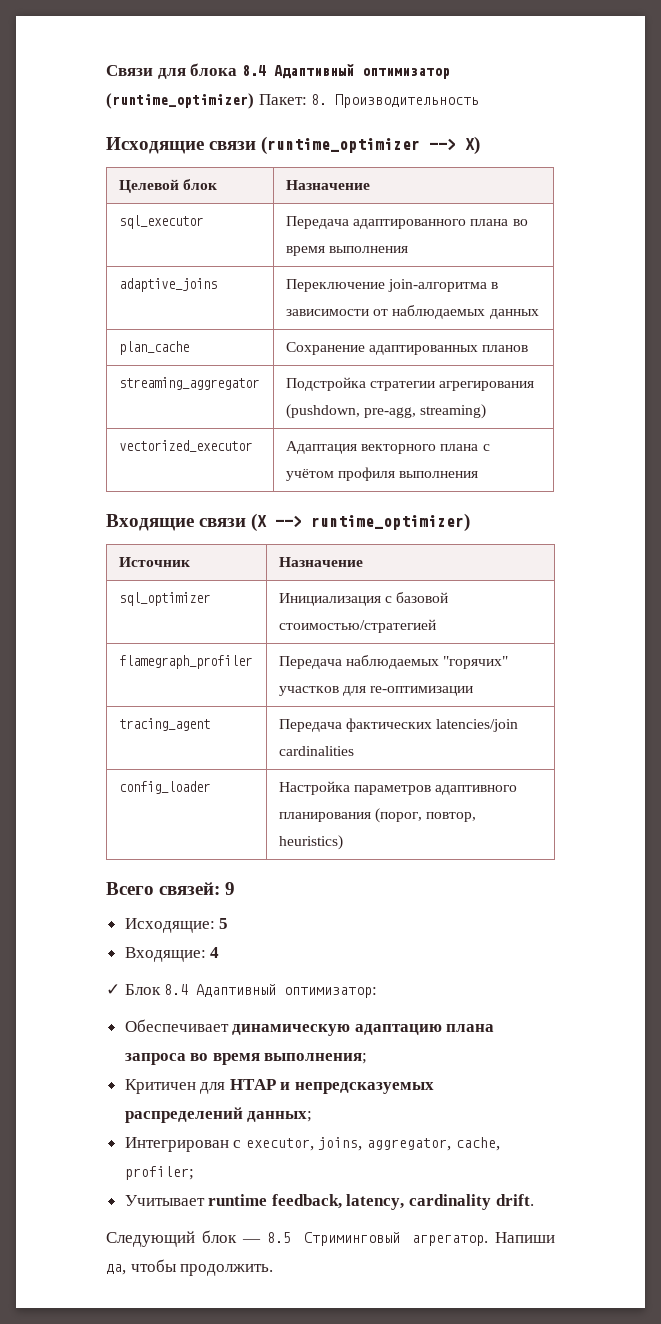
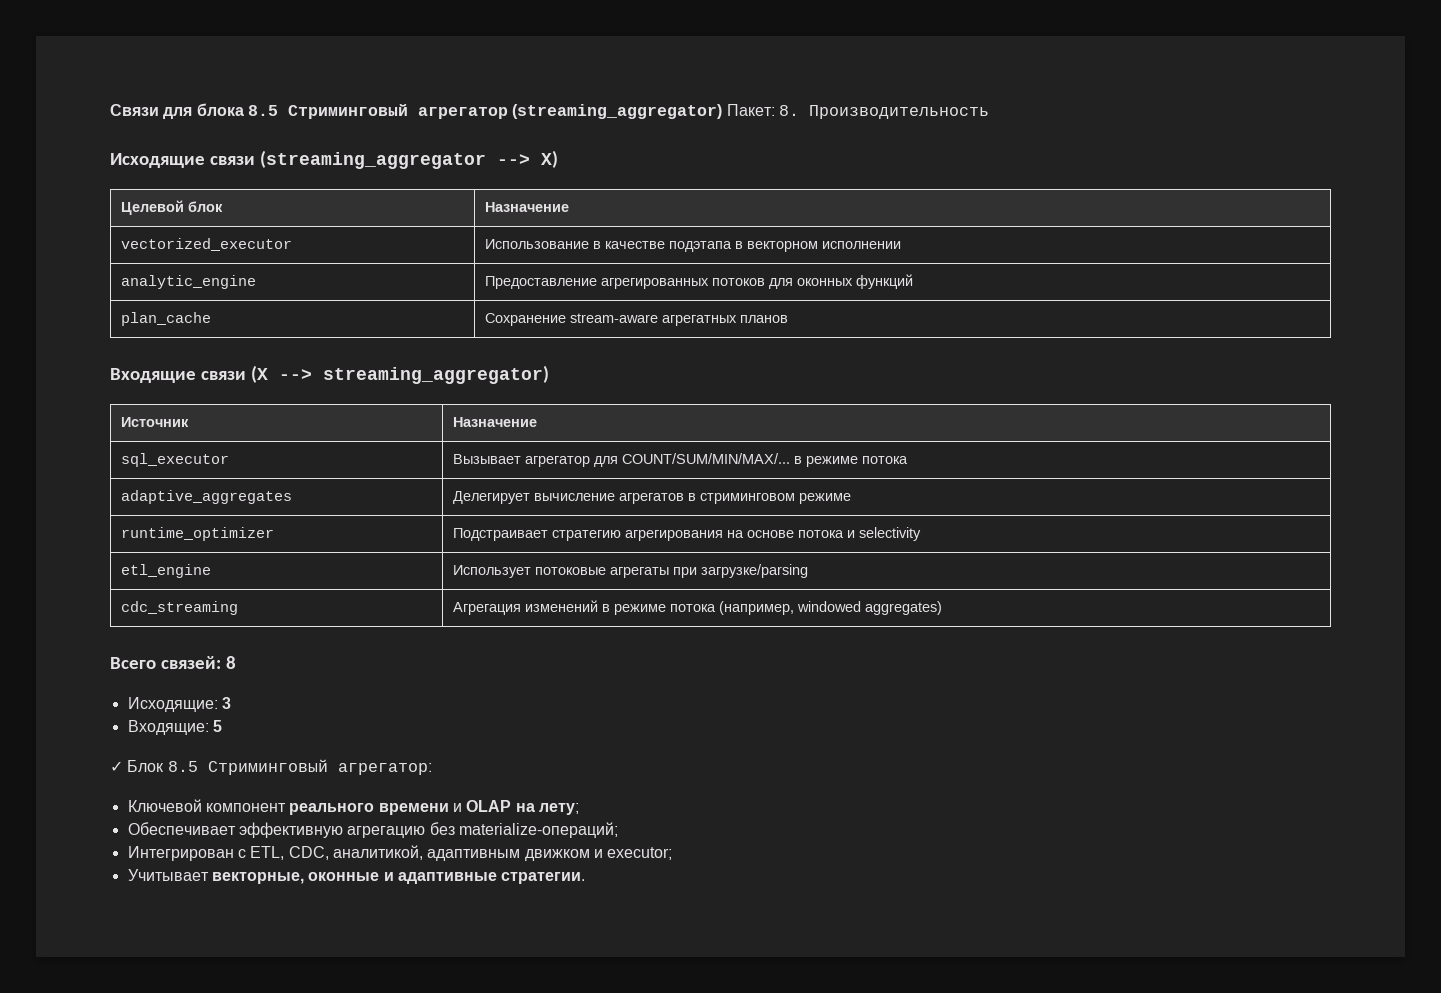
- Связи для блока 8.4 Адаптивный оптимизатор (runtime_optimizer) Пакет: 8. Производительность
+ Связи для блока 8.5 Стриминговый агрегатор (streaming_aggregator) Пакет: 8. Производительность
- Исходящие связи (runtime_optimizer --> X)
+ Исходящие связи (streaming_aggregator --> X)
- sql_executor | Передача адаптированного плана во время выполнения
- adaptive_joins | Переключение join-алгоритма в зависимости от наблюдаемых данных
+ vectorized_executor | Использование в качестве подэтапа в векторном исполнении
+ analytic_engine | Предоставление агрегированных потоков для оконных функций
- plan_cache | Сохранение адаптированных планов
+ plan_cache | Сохранение stream-aware агрегатных планов
- streaming_aggregator | Подстройка стратегии агрегирования (pushdown, pre-agg, streaming)
- vectorized_executor | Адаптация векторного плана с учётом профиля выполнения
- Входящие связи (X --> runtime_optimizer)
+ Входящие связи (X --> streaming_aggregator)
- sql_optimizer | Инициализация с базовой стоимостью/стратегией
- flamegraph_profiler | Передача наблюдаемых "горячих" участков для re-оптимизации
- tracing_agent | Передача фактических latencies/join cardinalities
- config_loader | Настройка параметров адаптивного планирования (порог, повтор, heuristics)
+ sql_executor | Вызывает агрегатор для COUNT/SUM/MIN/MAX/... в режиме потока
+ adaptive_aggregates | Делегирует вычисление агрегатов в стриминговом режиме
+ runtime_optimizer | Подстраивает стратегию агрегирования на основе потока и selectivity
+ etl_engine | Использует потоковые агрегаты при загрузке/parsing
+ cdc_streaming | Агрегация изменений в режиме потока (например, windowed aggregates)
- Всего связей: 9
+ Всего связей: 8
- Исходящие: 5
+ Исходящие: 3
- Входящие: 4
+ Входящие: 5
- ✓ Блок 8.4 Адаптивный оптимизатор:
- Обеспечивает динамическую адаптацию плана запроса во время выполнения;
- Критичен для HTAP и непредсказуемых распределений данных;
- Интегрирован с executor, joins, aggregator, cache, profiler;
- Учитывает runtime feedback, latency, cardinality drift.
- Следующий блок — 8.5 Стриминговый агрегатор. Напиши да, чтобы продолжить.
+ ✓ Блок 8.5 Стриминговый агрегатор:
+ Ключевой компонент реального времени и OLAP на лету;
+ Обеспечивает эффективную агрегацию без materialize-операций;
+ Интегрирован с ETL, CDC, аналитикой, адаптивным движком и executor;
+ Учитывает векторные, оконные и адаптивные стратегии.

